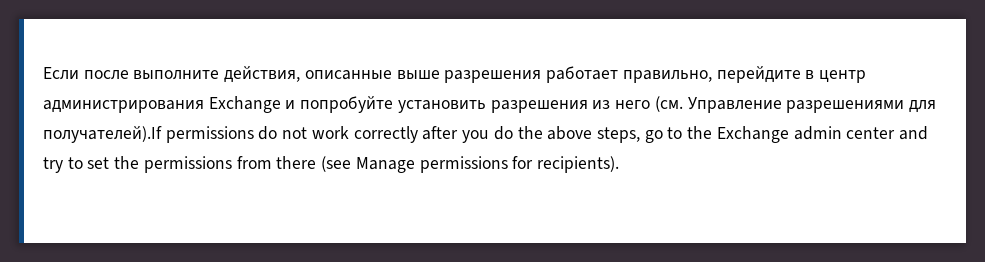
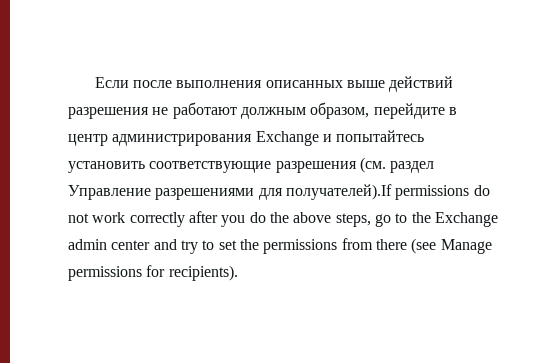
- Если после выполните действия, описанные выше разрешения работает правильно, перейдите в центр администрирования Exchange и попробуйте установить разрешения из него (см. Управление разрешениями для получателей).If permissions do not work correctly after you do the above steps, go to the Exchange admin center and try to set the permissions from there (see Manage permissions for recipients).
+ Если после выполнения описанных выше действий разрешения не работают должным образом, перейдите в центр администрирования Exchange и попытайтесь установить соответствующие разрешения (см. раздел Управление разрешениями для получателей).If permissions do not work correctly after you do the above steps, go to the Exchange admin center and try to set the permissions from there (see Manage permissions for recipients).

